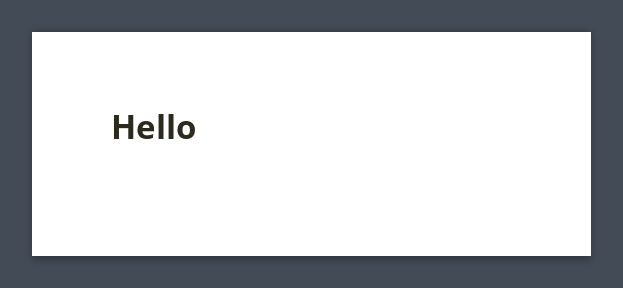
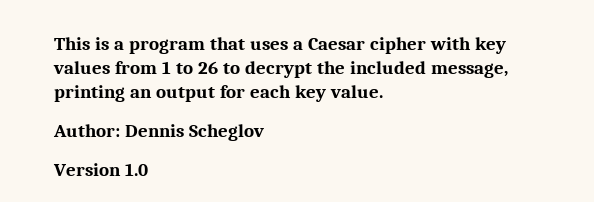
- Hello
+ This is a program that uses a Caesar cipher with key values from 1 to 26 to decrypt the included message, printing an output for each key value.
+ Author: Dennis Scheglov
+ Version 1.0

